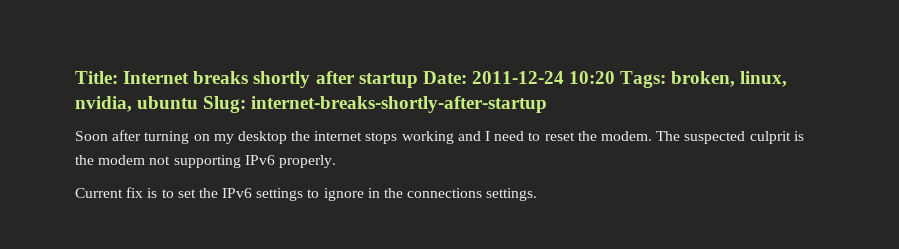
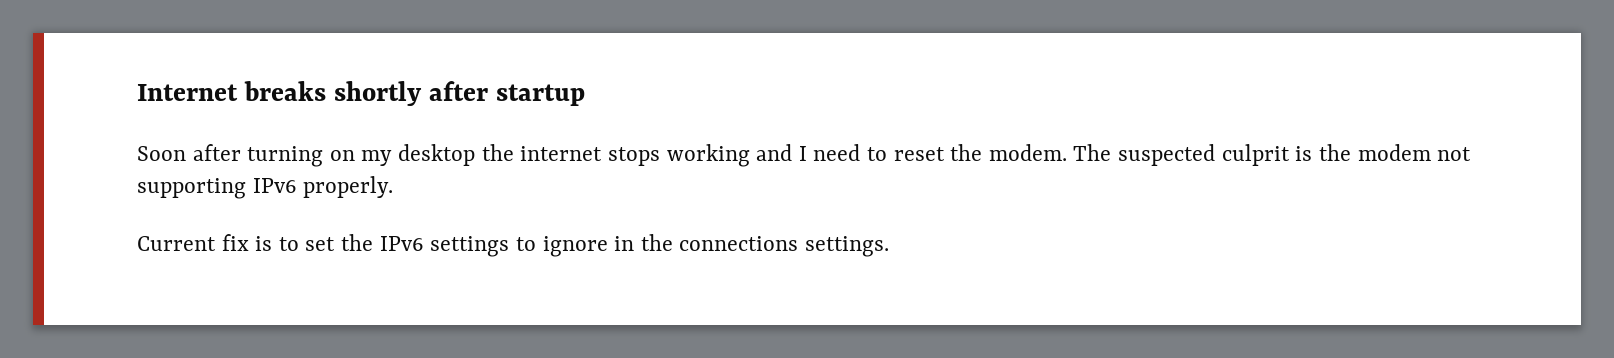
- Title: Internet breaks shortly after startup Date: 2011-12-24 10:20 Tags: broken, linux, nvidia, ubuntu Slug: internet-breaks-shortly-after-startup
+ Internet breaks shortly after startup

